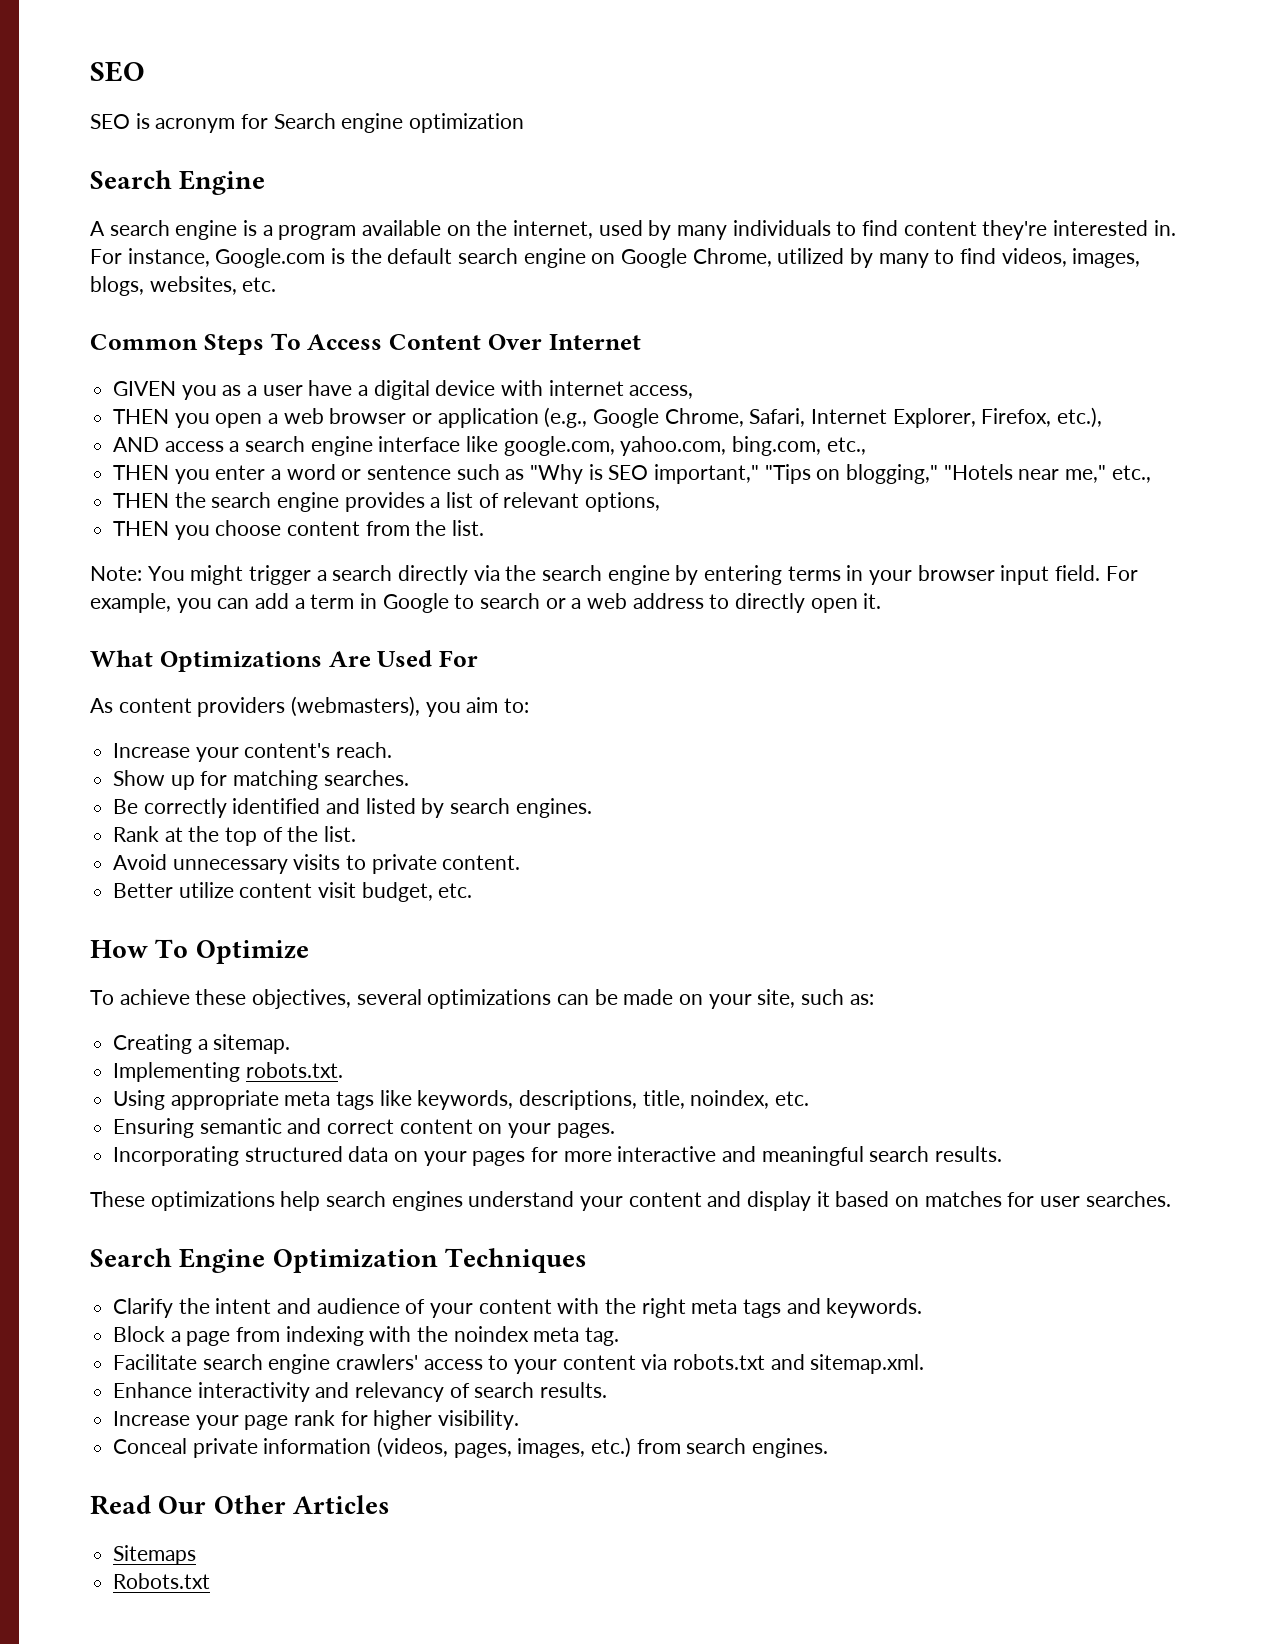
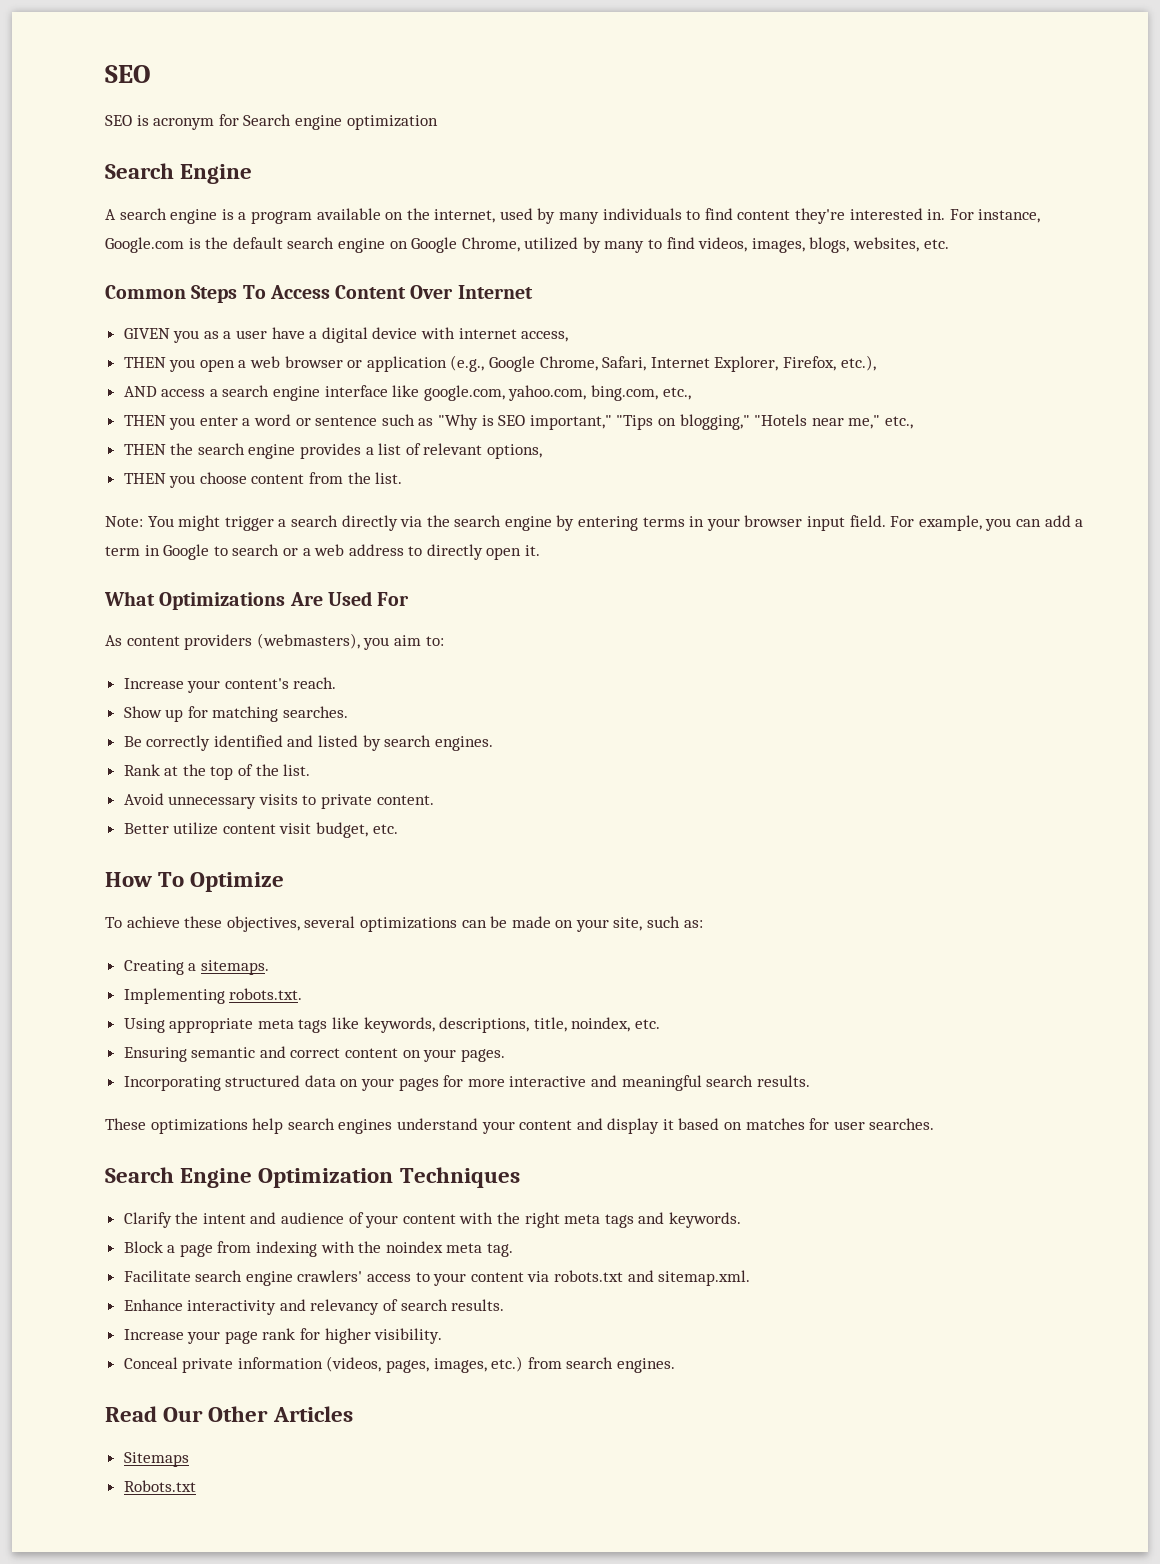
- Creating a sitemap.
+ Creating a sitemaps.

